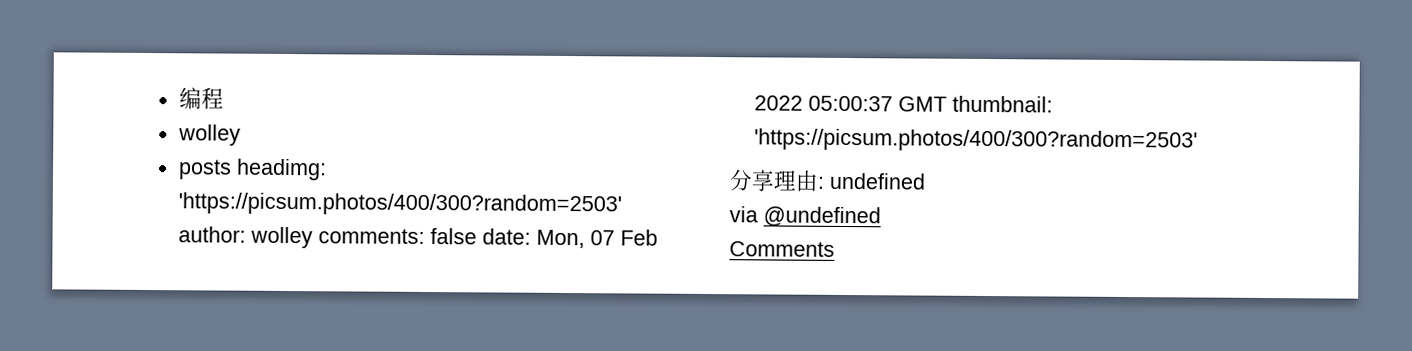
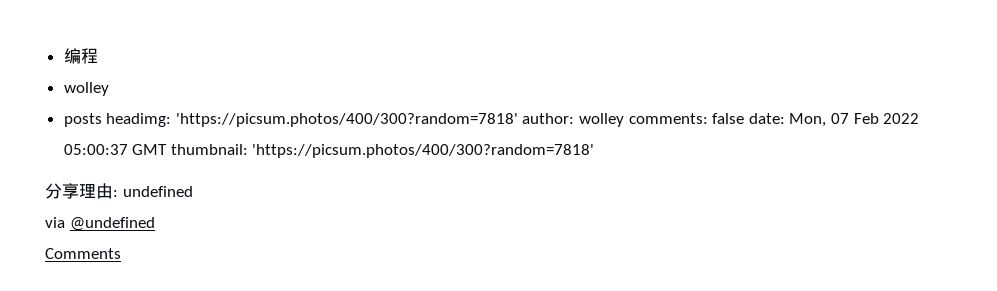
- posts headimg: 'https://picsum.photos/400/300?random=2503' author: wolley comments: false date: Mon, 07 Feb 2022 05:00:37 GMT thumbnail: 'https://picsum.photos/400/300?random=2503'
+ posts headimg: 'https://picsum.photos/400/300?random=7818' author: wolley comments: false date: Mon, 07 Feb 2022 05:00:37 GMT thumbnail: 'https://picsum.photos/400/300?random=7818'

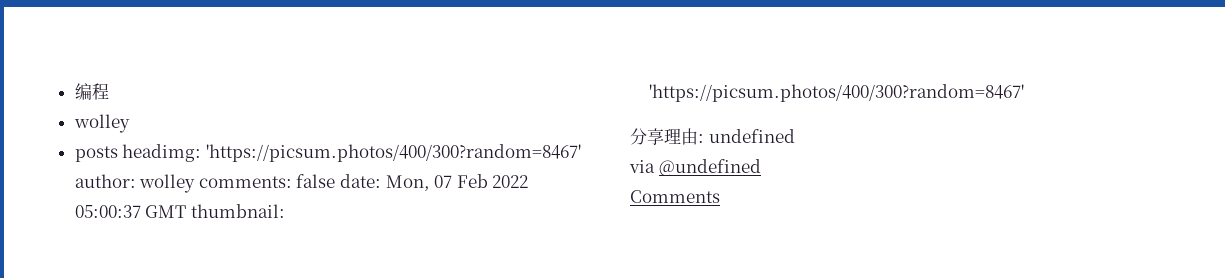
- posts headimg: 'https://picsum.photos/400/300?random=7818' author: wolley comments: false date: Mon, 07 Feb 2022 05:00:37 GMT thumbnail: 'https://picsum.photos/400/300?random=7818'
+ posts headimg: 'https://picsum.photos/400/300?random=8467' author: wolley comments: false date: Mon, 07 Feb 2022 05:00:37 GMT thumbnail: 'https://picsum.photos/400/300?random=8467'

